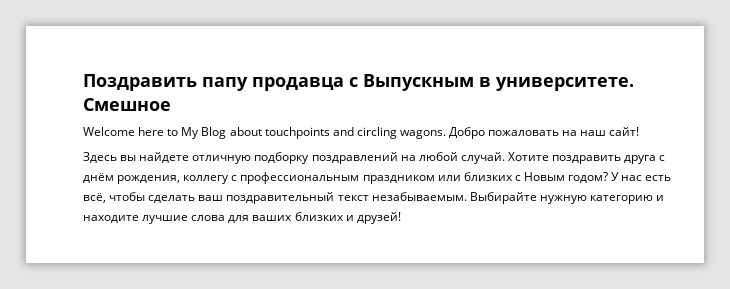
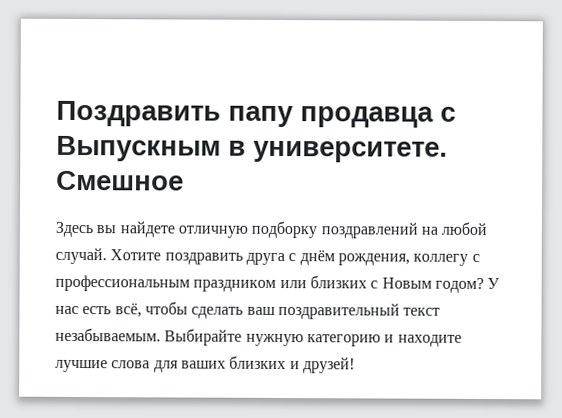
- Welcome here to My Blog about touchpoints and circling wagons. Добро пожаловать на наш сайт!

